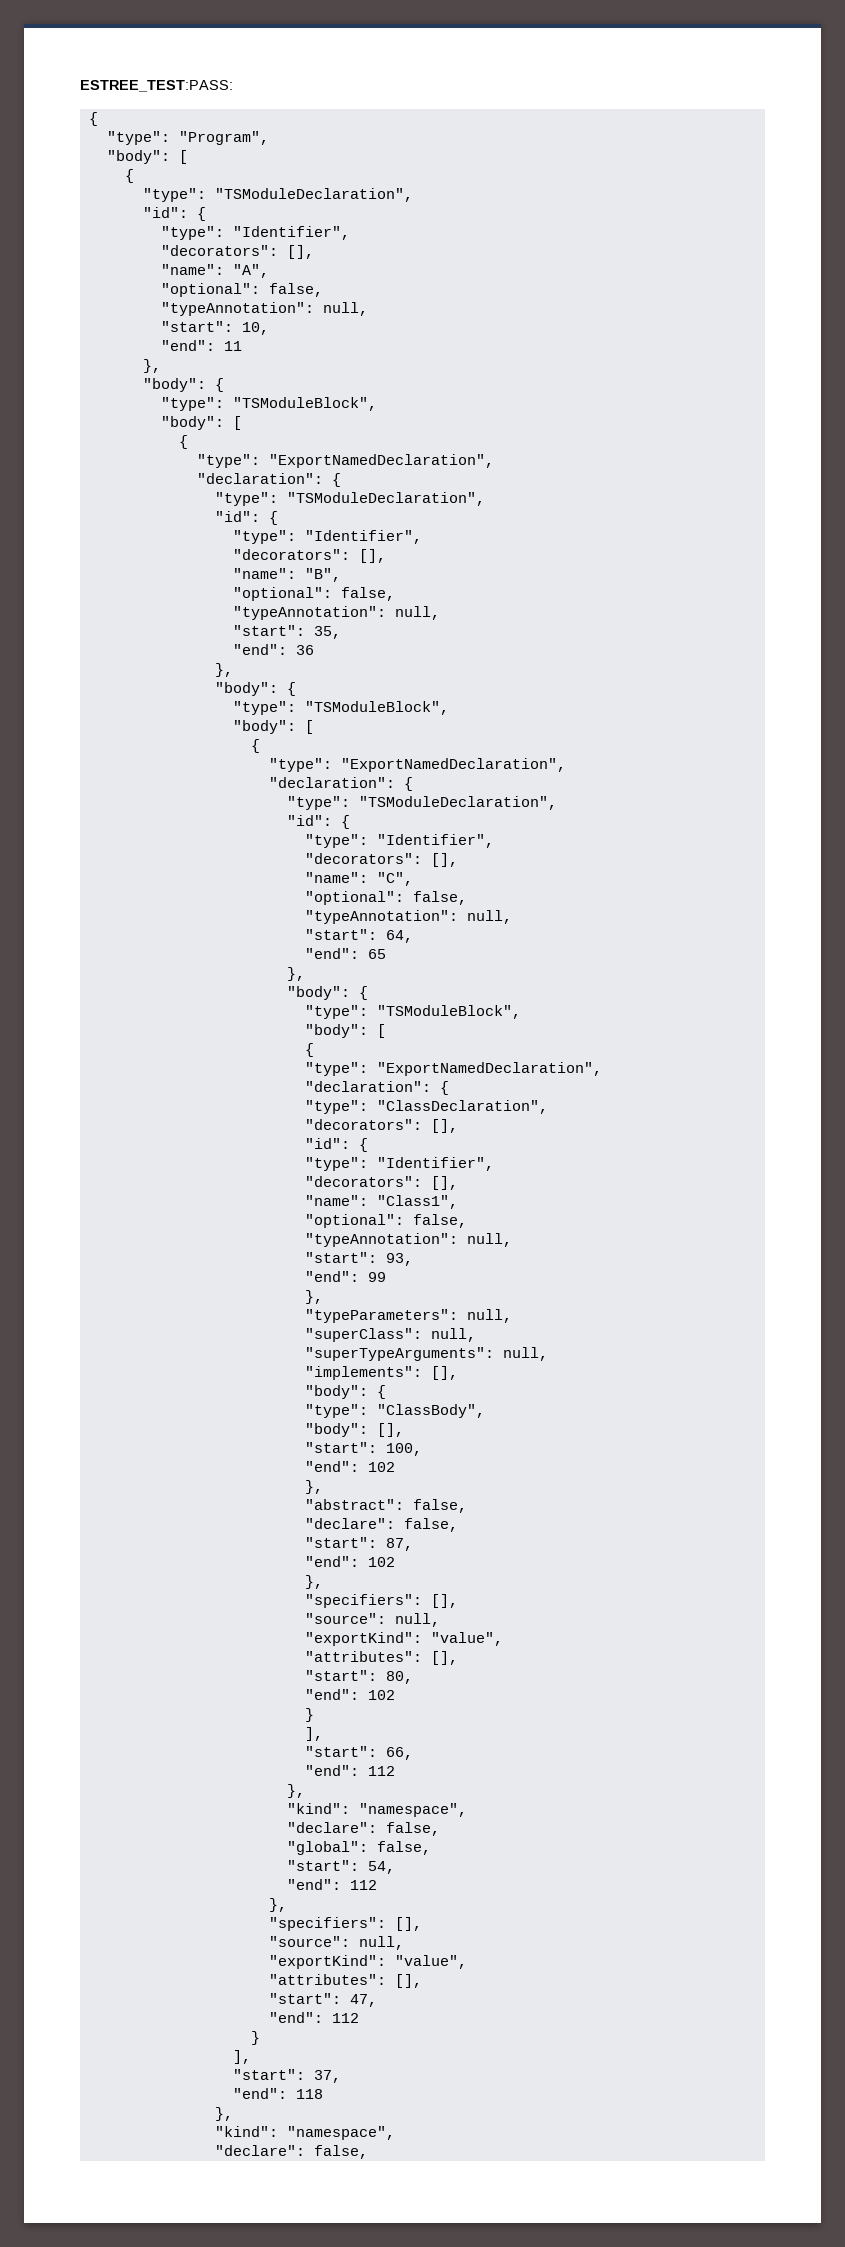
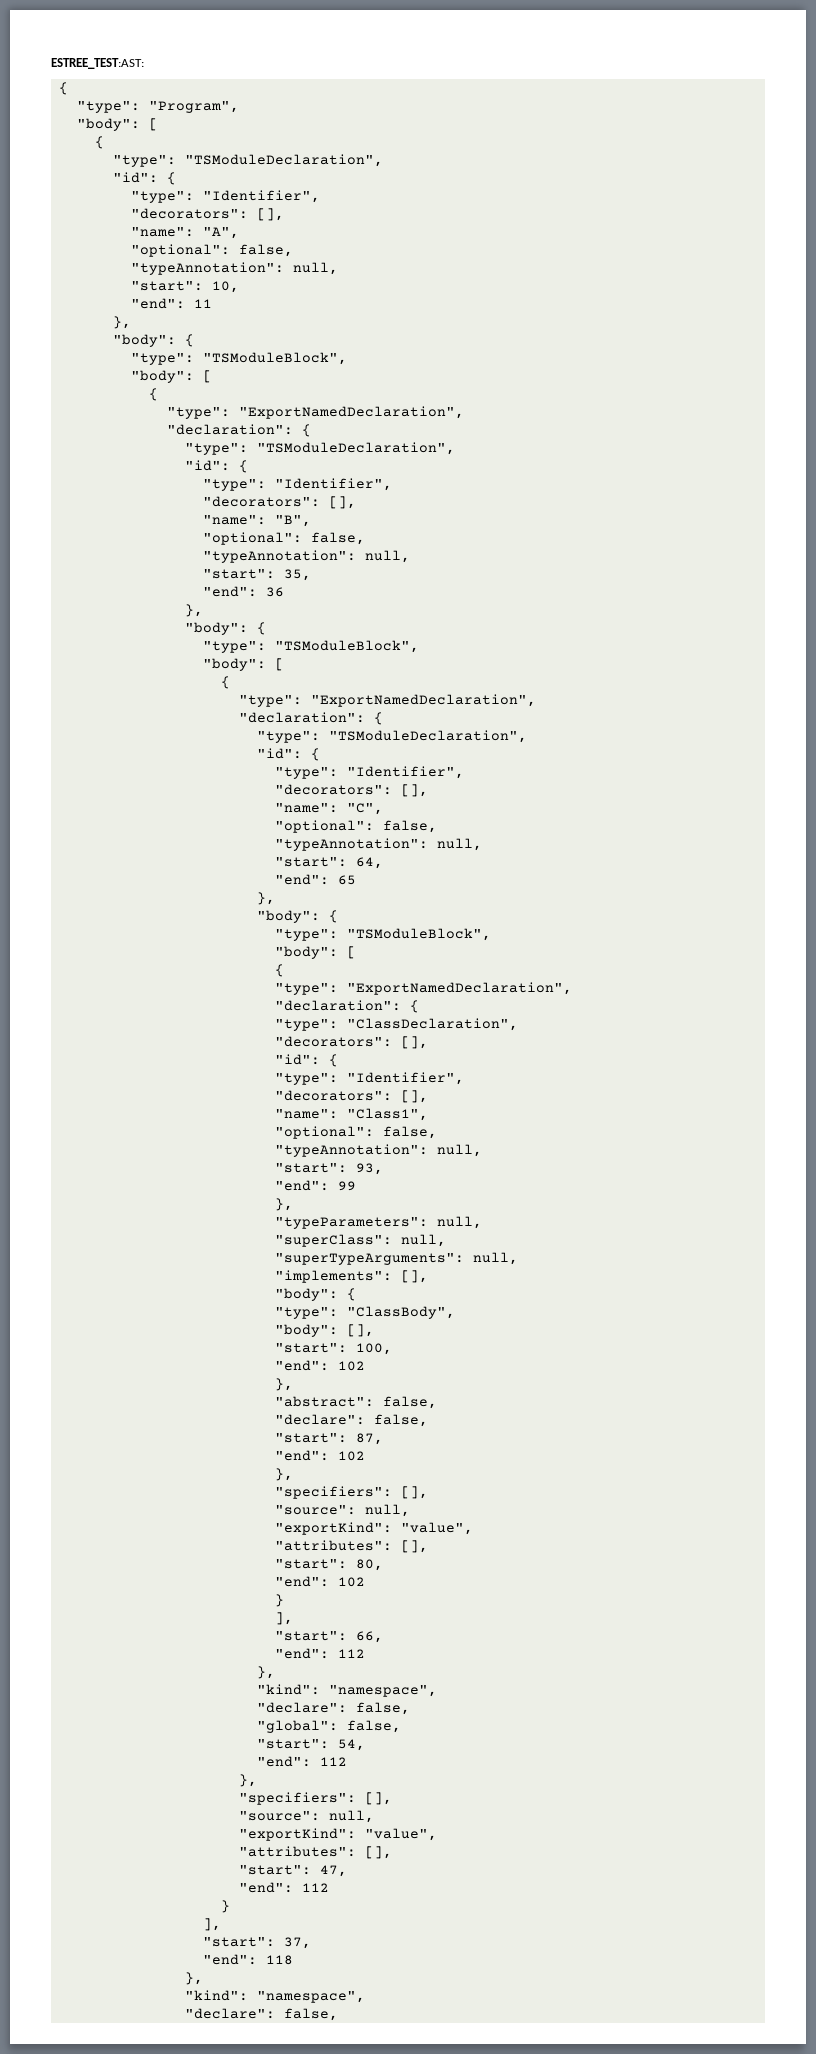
- ESTREE_TEST:PASS:
+ ESTREE_TEST:AST:

